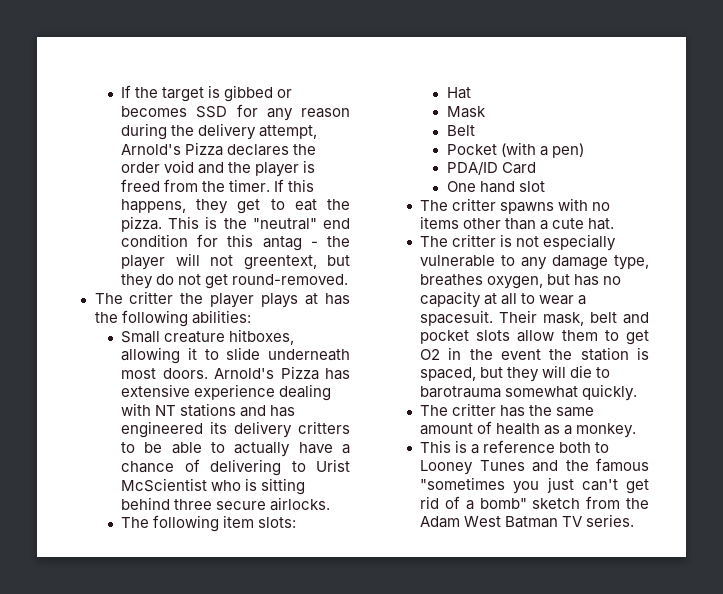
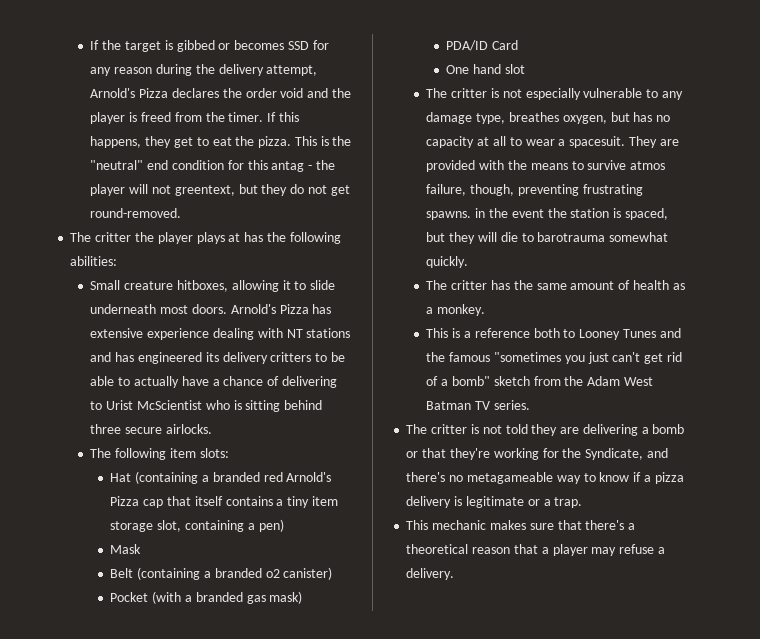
- Hat
+ Hat (containing a branded red Arnold's Pizza cap that itself contains a tiny item storage slot, containing a pen)
  Mask
- Belt
+ Belt (containing a branded o2 canister)
- Pocket (with a pen)
+ Pocket (with a branded gas mask)
- The critter spawns with no items other than a cute hat.
- Their mask, belt and pocket slots allow them to get O2 in the event the station is spaced, but they will die to barotrauma somewhat quickly.
+ They are provided with the means to survive atmos failure, though, preventing frustrating spawns. in the event the station is spaced, but they will die to barotrauma somewhat quickly.
+ The critter is not told they are delivering a bomb or that they're working for the Syndicate, and there's no metagameable way to know if a pizza delivery is legitimate or a trap.
+ This mechanic makes sure that there's a theoretical reason that a player may refuse a delivery.

